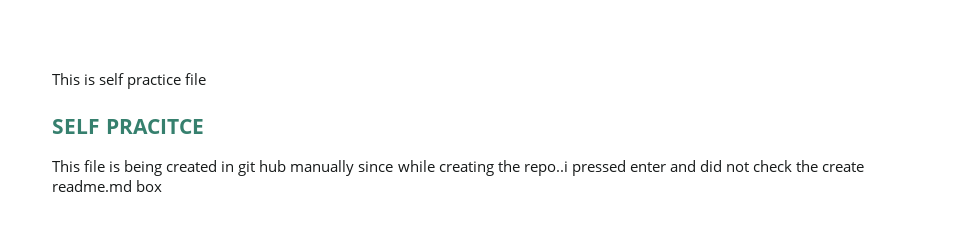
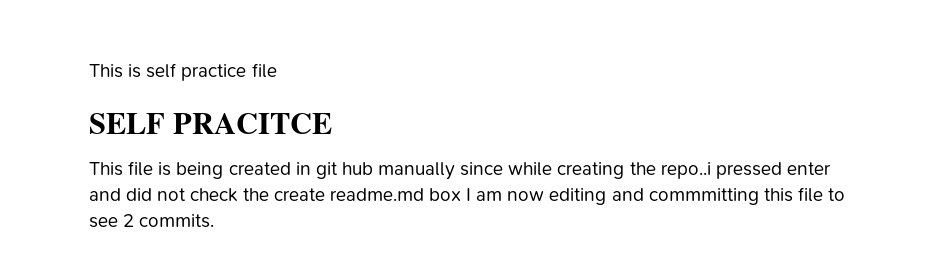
- This file is being created in git hub manually since while creating the repo..i pressed enter and did not check the create readme.md box
+ This file is being created in git hub manually since while creating the repo..i pressed enter and did not check the create readme.md box I am now editing and commmitting this file to see 2 commits.

